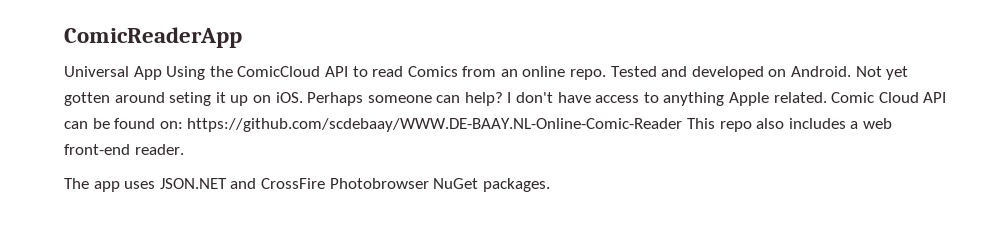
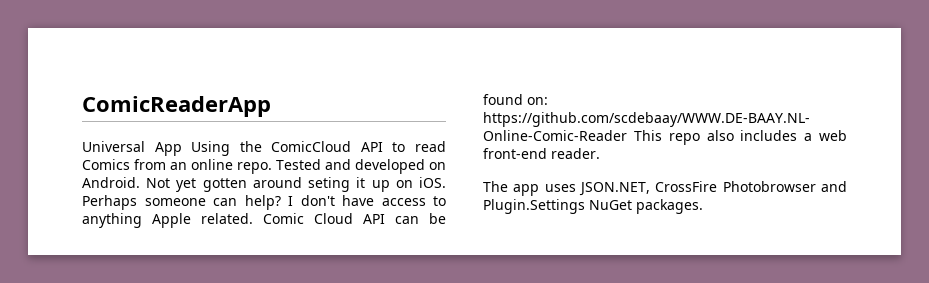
- The app uses JSON.NET and CrossFire Photobrowser NuGet packages.
+ The app uses JSON.NET, CrossFire Photobrowser and Plugin.Settings NuGet packages.

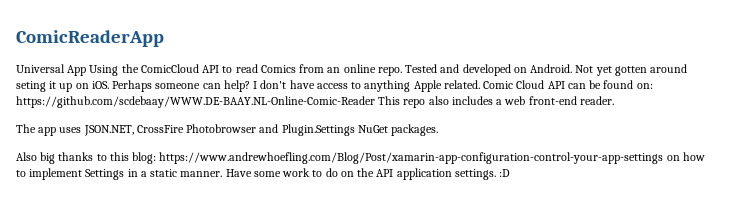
+ Also big thanks to this blog: https://www.andrewhoefling.com/Blog/Post/xamarin-app-configuration-control-your-app-settings on how to implement Settings in a static manner. Have some work to do on the API application settings. :D

